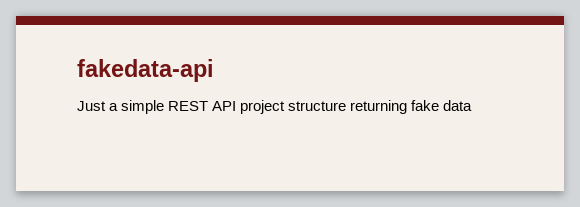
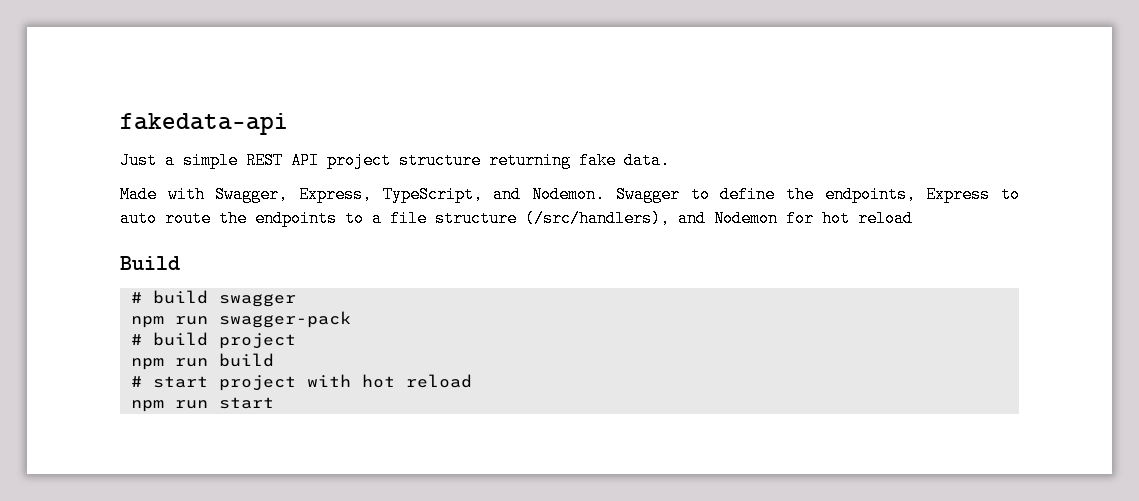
- Just a simple REST API project structure returning fake data
+ Just a simple REST API project structure returning fake data.
+ Made with Swagger, Express, TypeScript, and Nodemon. Swagger to define the endpoints, Express to auto route the endpoints to a file structure (/src/handlers), and Nodemon for hot reload
+ Build
+ # build swagger
+ npm run swagger-pack
+ # build project
+ npm run build
+ # start project with hot reload
+ npm run start

